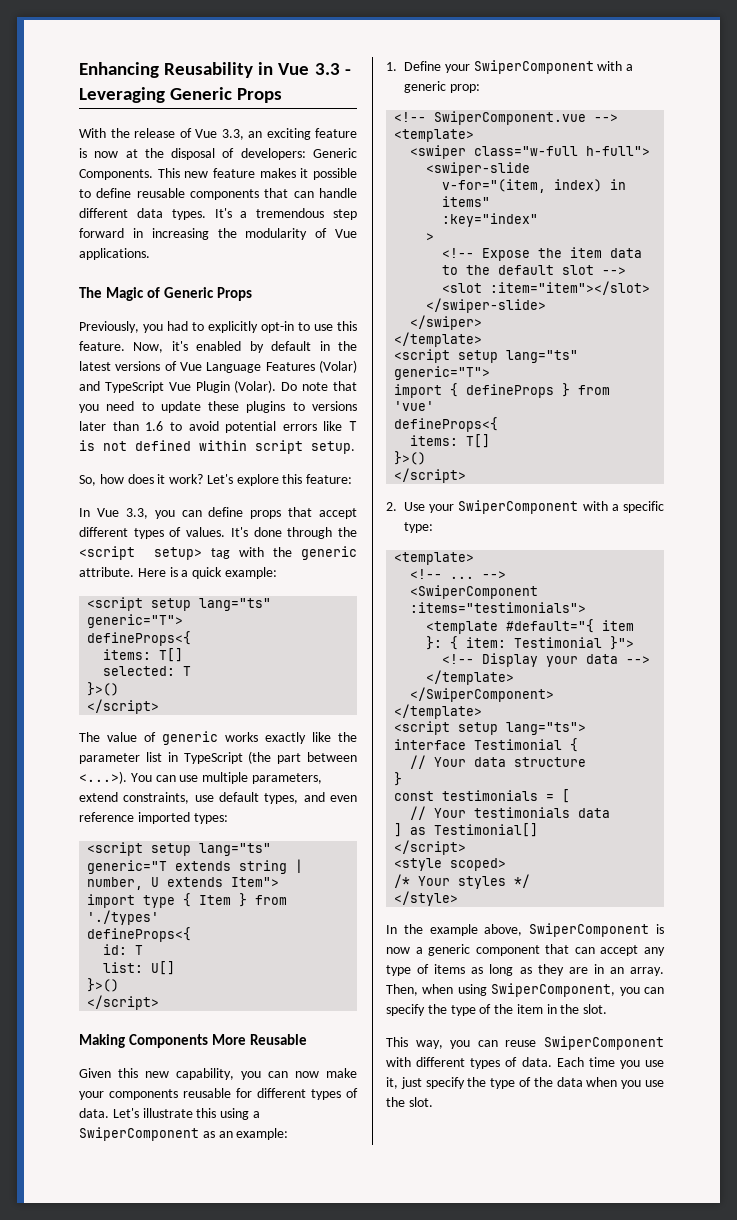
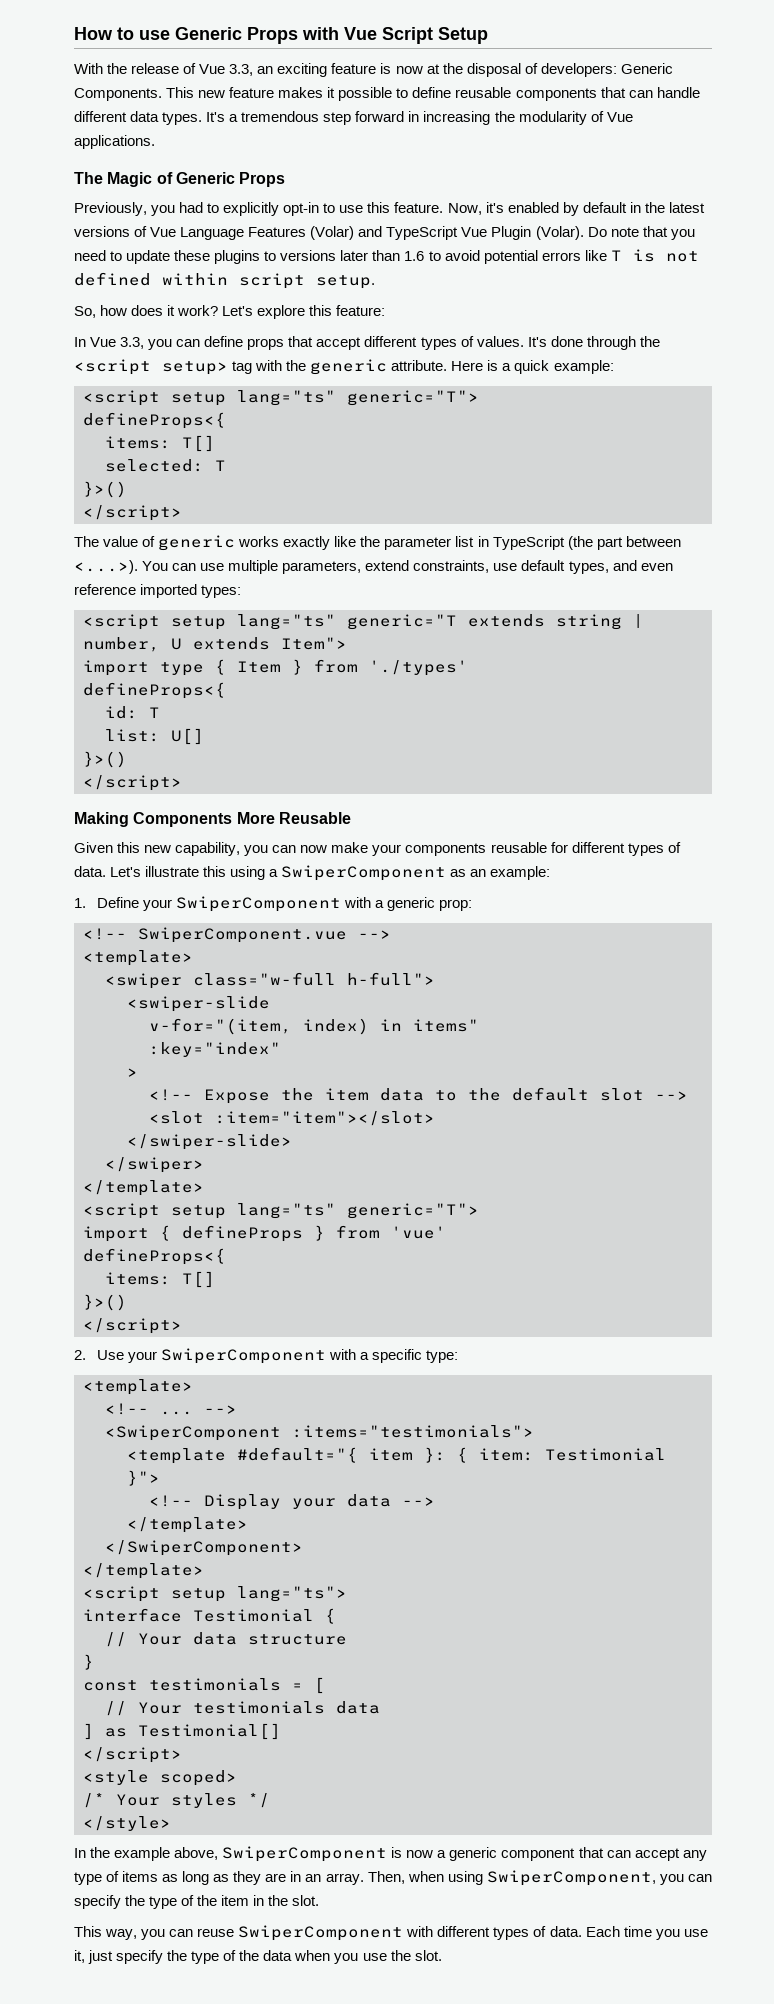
- Enhancing Reusability in Vue 3.3 - Leveraging Generic Props
+ How to use Generic Props with Vue Script Setup

